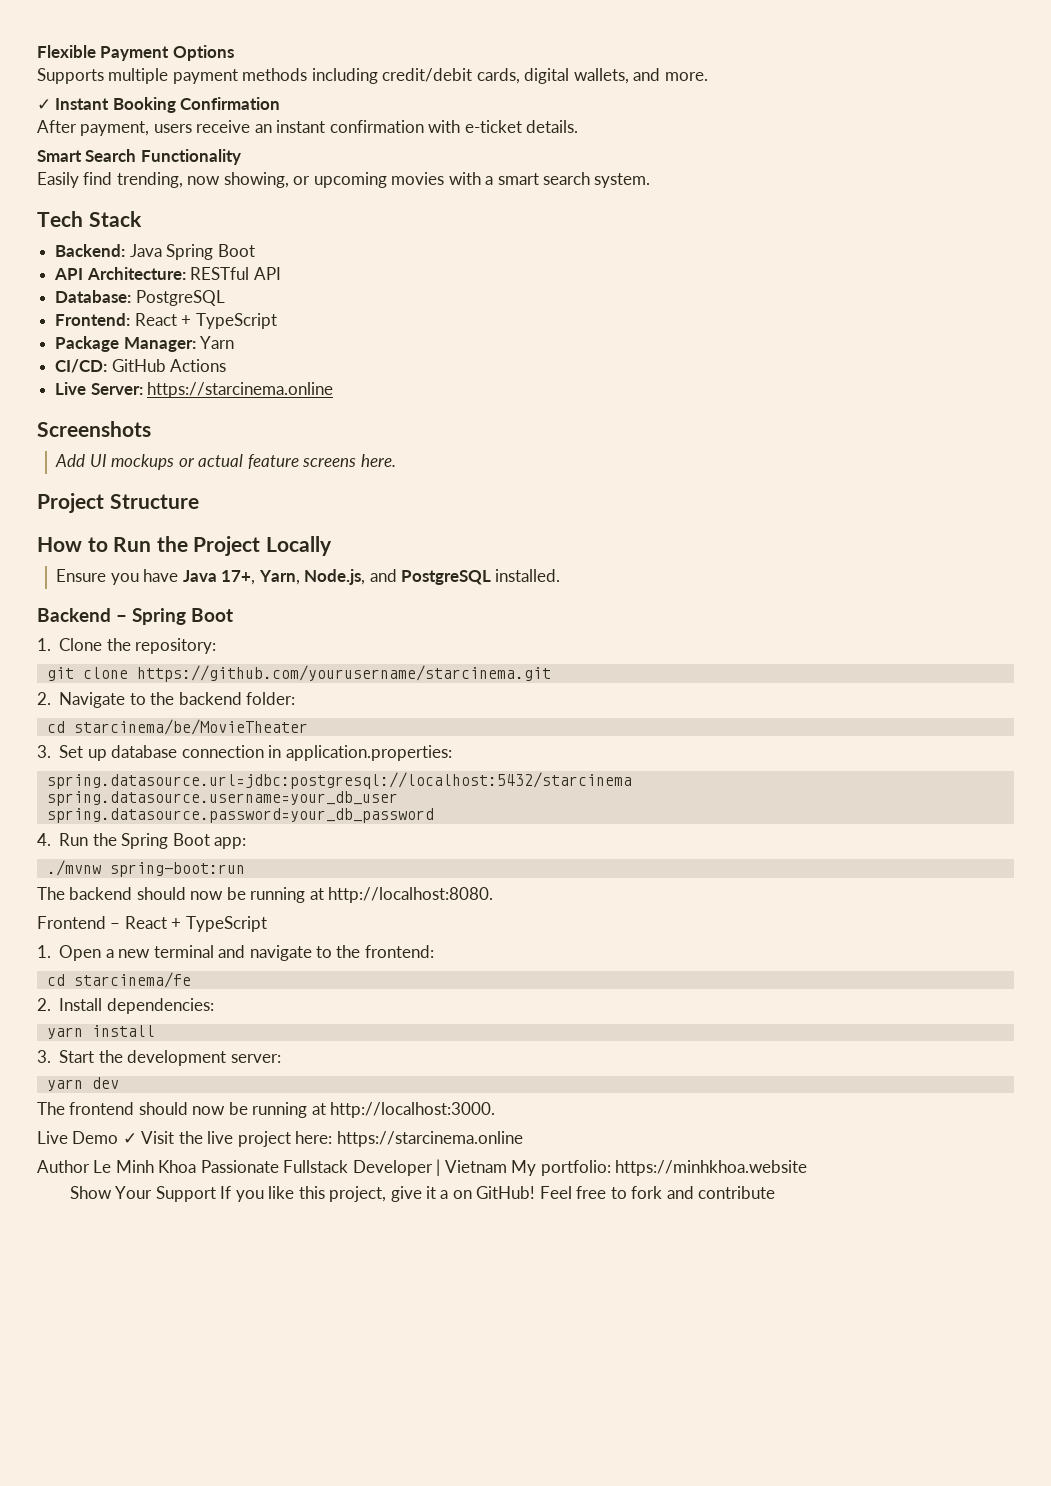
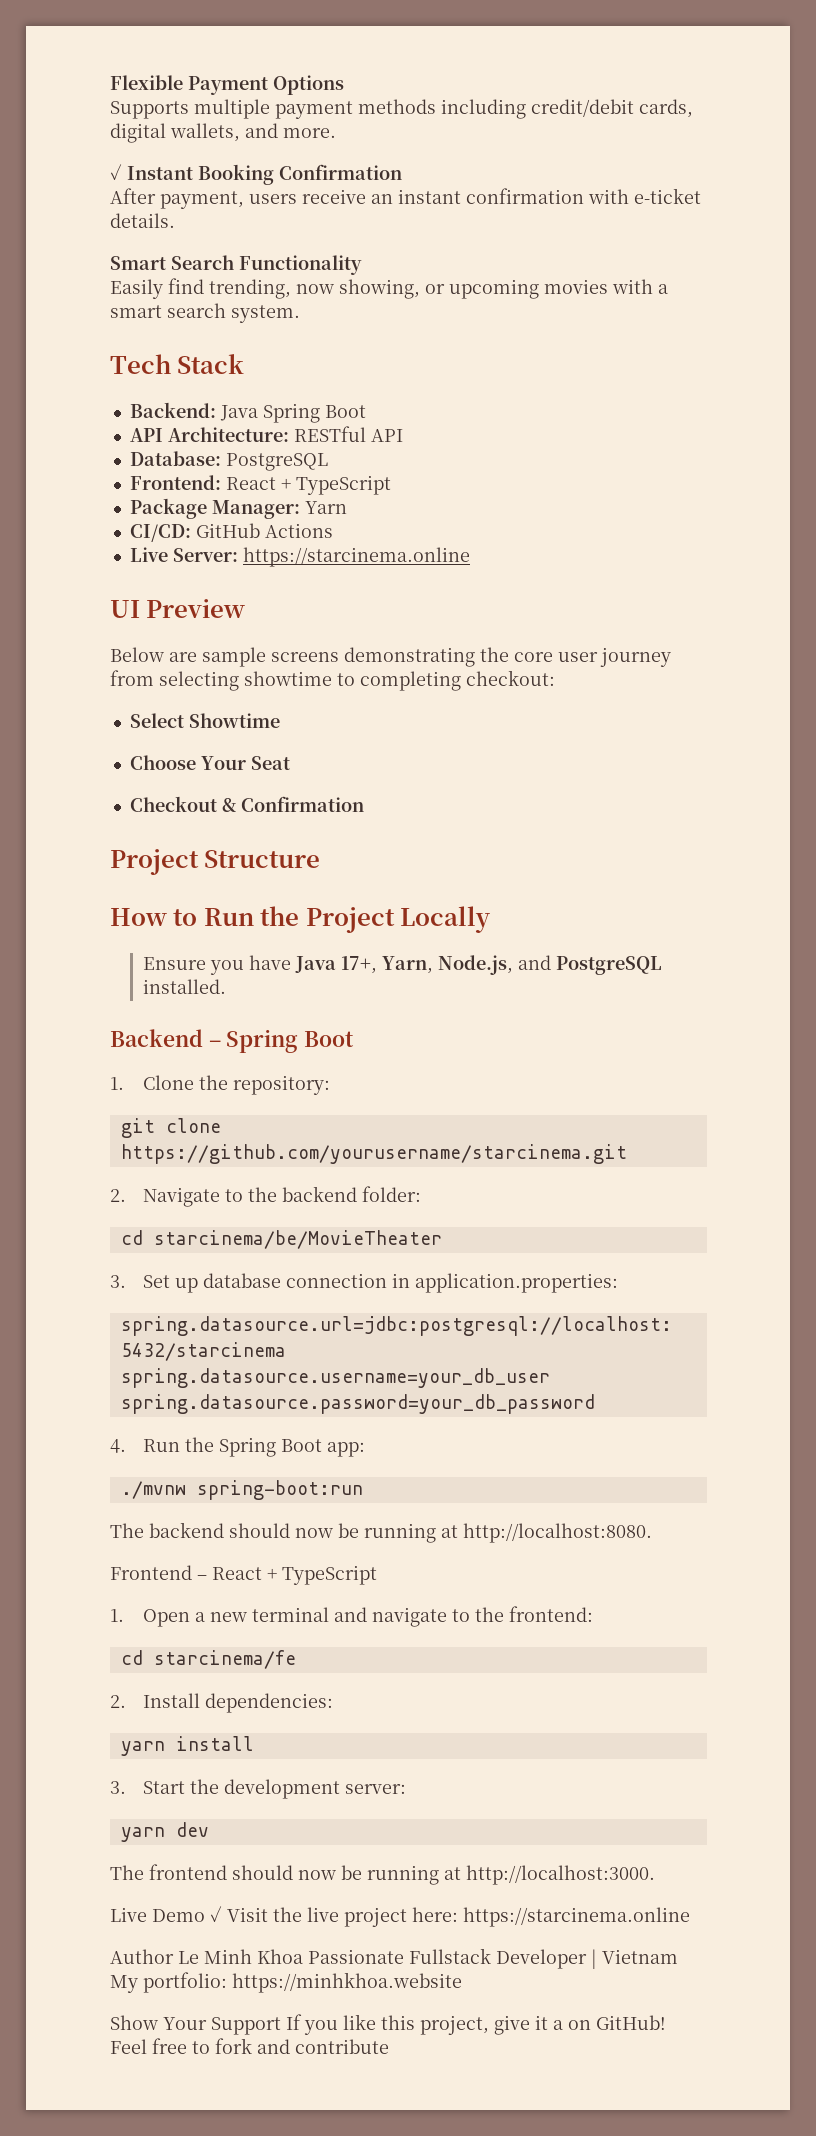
- Screenshots
- Add UI mockups or actual feature screens here.
+ UI Preview
+ Below are sample screens demonstrating the core user journey from selecting showtime to completing checkout:
+ Select Showtime
+ Choose Your Seat
+ Checkout & Confirmation

